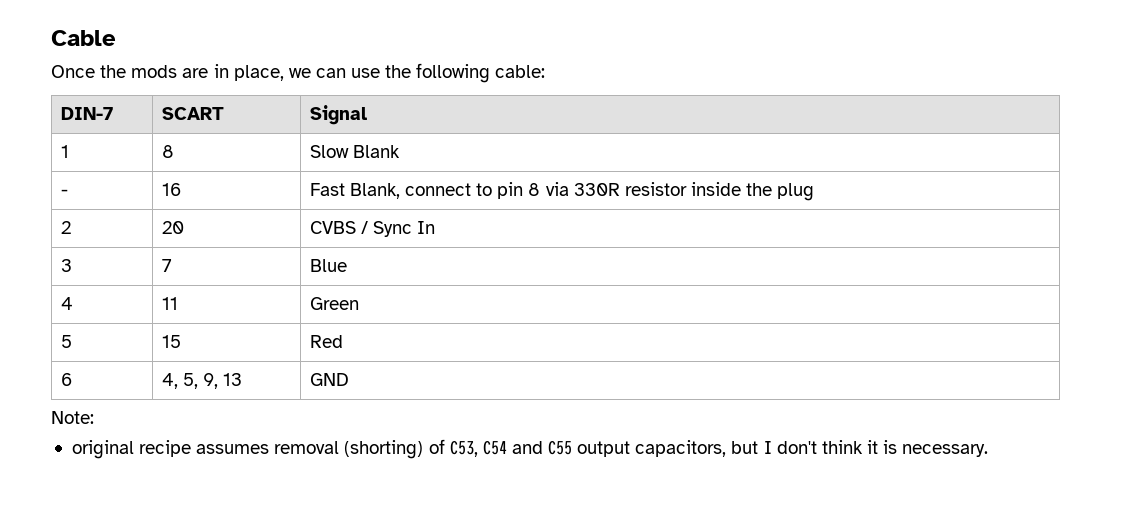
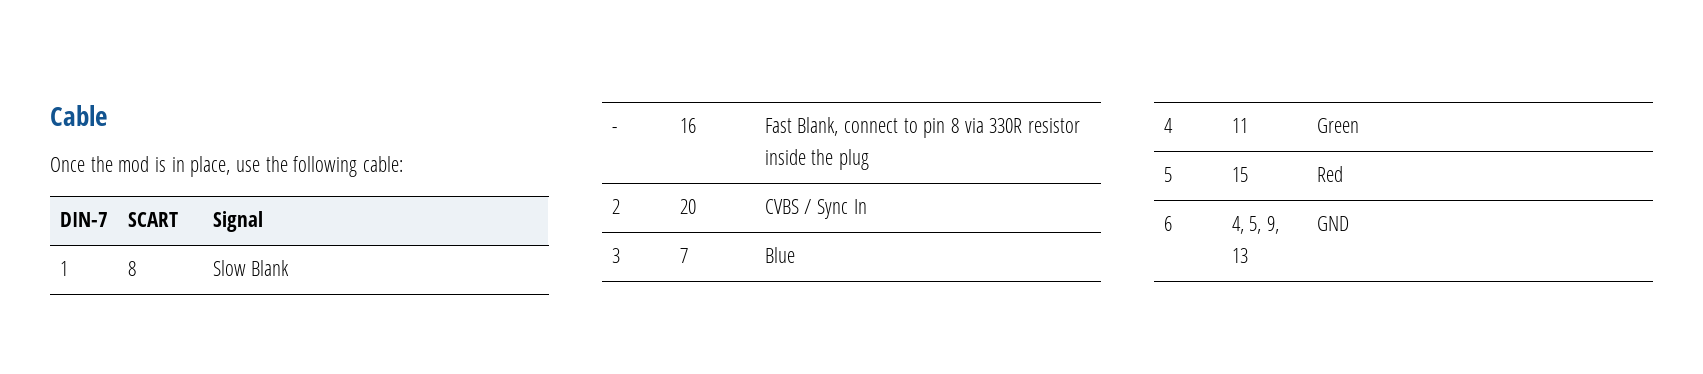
- Once the mods are in place, we can use the following cable:
+ Once the mod is in place, use the following cable:
- Note:
- original recipe assumes removal (shorting) of C53, C54 and C55 output capacitors, but I don't think it is necessary.

